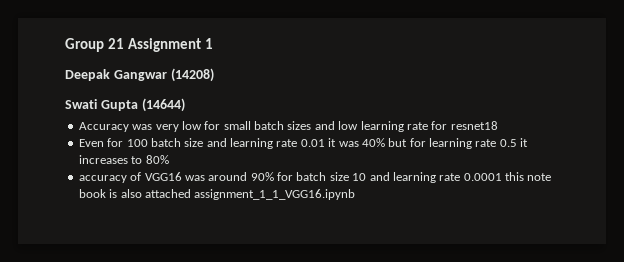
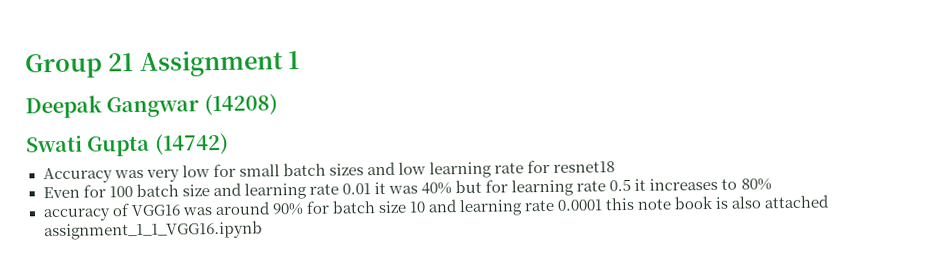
- Swati Gupta (14644)
+ Swati Gupta (14742)

